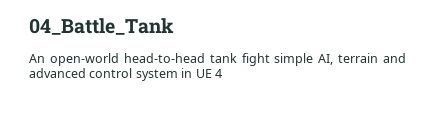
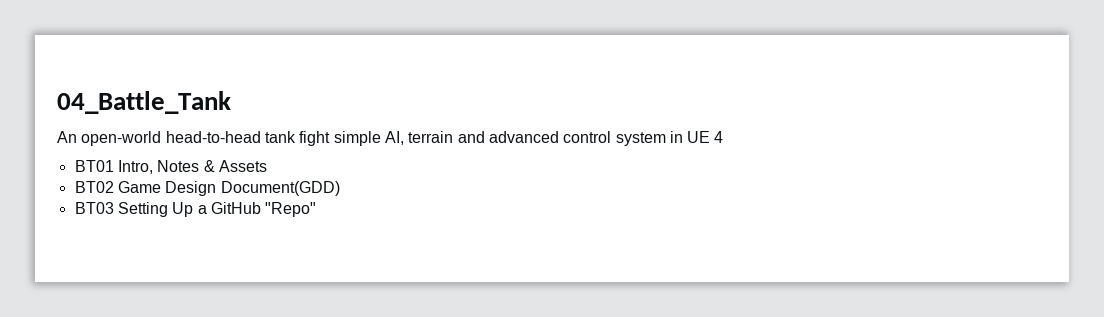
+ BT01 Intro, Notes & Assets
+ BT02 Game Design Document(GDD)
+ BT03 Setting Up a GitHub "Repo"

